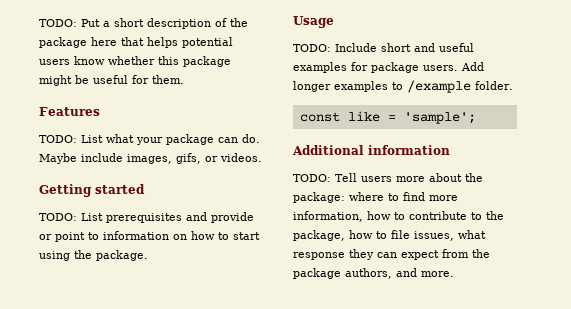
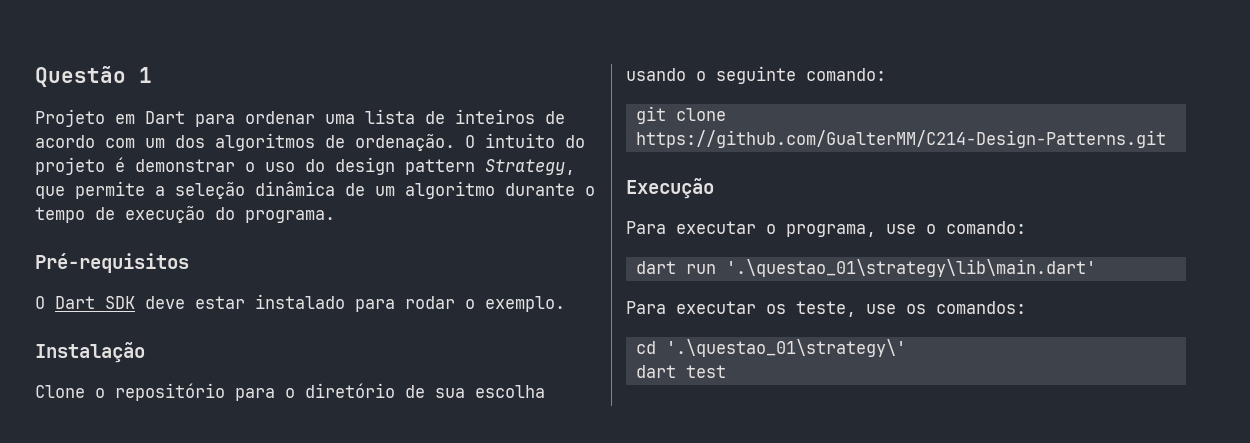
- TODO: Put a short description of the package here that helps potential users know whether this package might be useful for them.
- Features
- TODO: List what your package can do. Maybe include images, gifs, or videos.
- Getting started
- TODO: List prerequisites and provide or point to information on how to start using the package.
- Usage
- TODO: Include short and useful examples for package users. Add longer examples to /example folder.
- const like = 'sample';
- Additional information
- TODO: Tell users more about the package: where to find more information, how to contribute to the package, how to file issues, what response they can expect from the package authors, and more.
+ Questão 1
+ Projeto em Dart para ordenar uma lista de inteiros de acordo com um dos algoritmos de ordenação. O intuito do projeto é demonstrar o uso do design pattern Strategy, que permite a seleção dinâmica de um algoritmo durante o tempo de execução do programa.
+ Pré-requisitos
+ O Dart SDK deve estar instalado para rodar o exemplo.
+ Instalação
+ Clone o repositório para o diretório de sua escolha usando o seguinte comando:
+ git clone https://github.com/GualterMM/C214-Design-Patterns.git
+ Execução
+ Para executar o programa, use o comando:
+ dart run '.\questao_01\strategy\lib\main.dart'
+ Para executar os teste, use os comandos:
+ cd '.\questao_01\strategy\'
+ dart test

